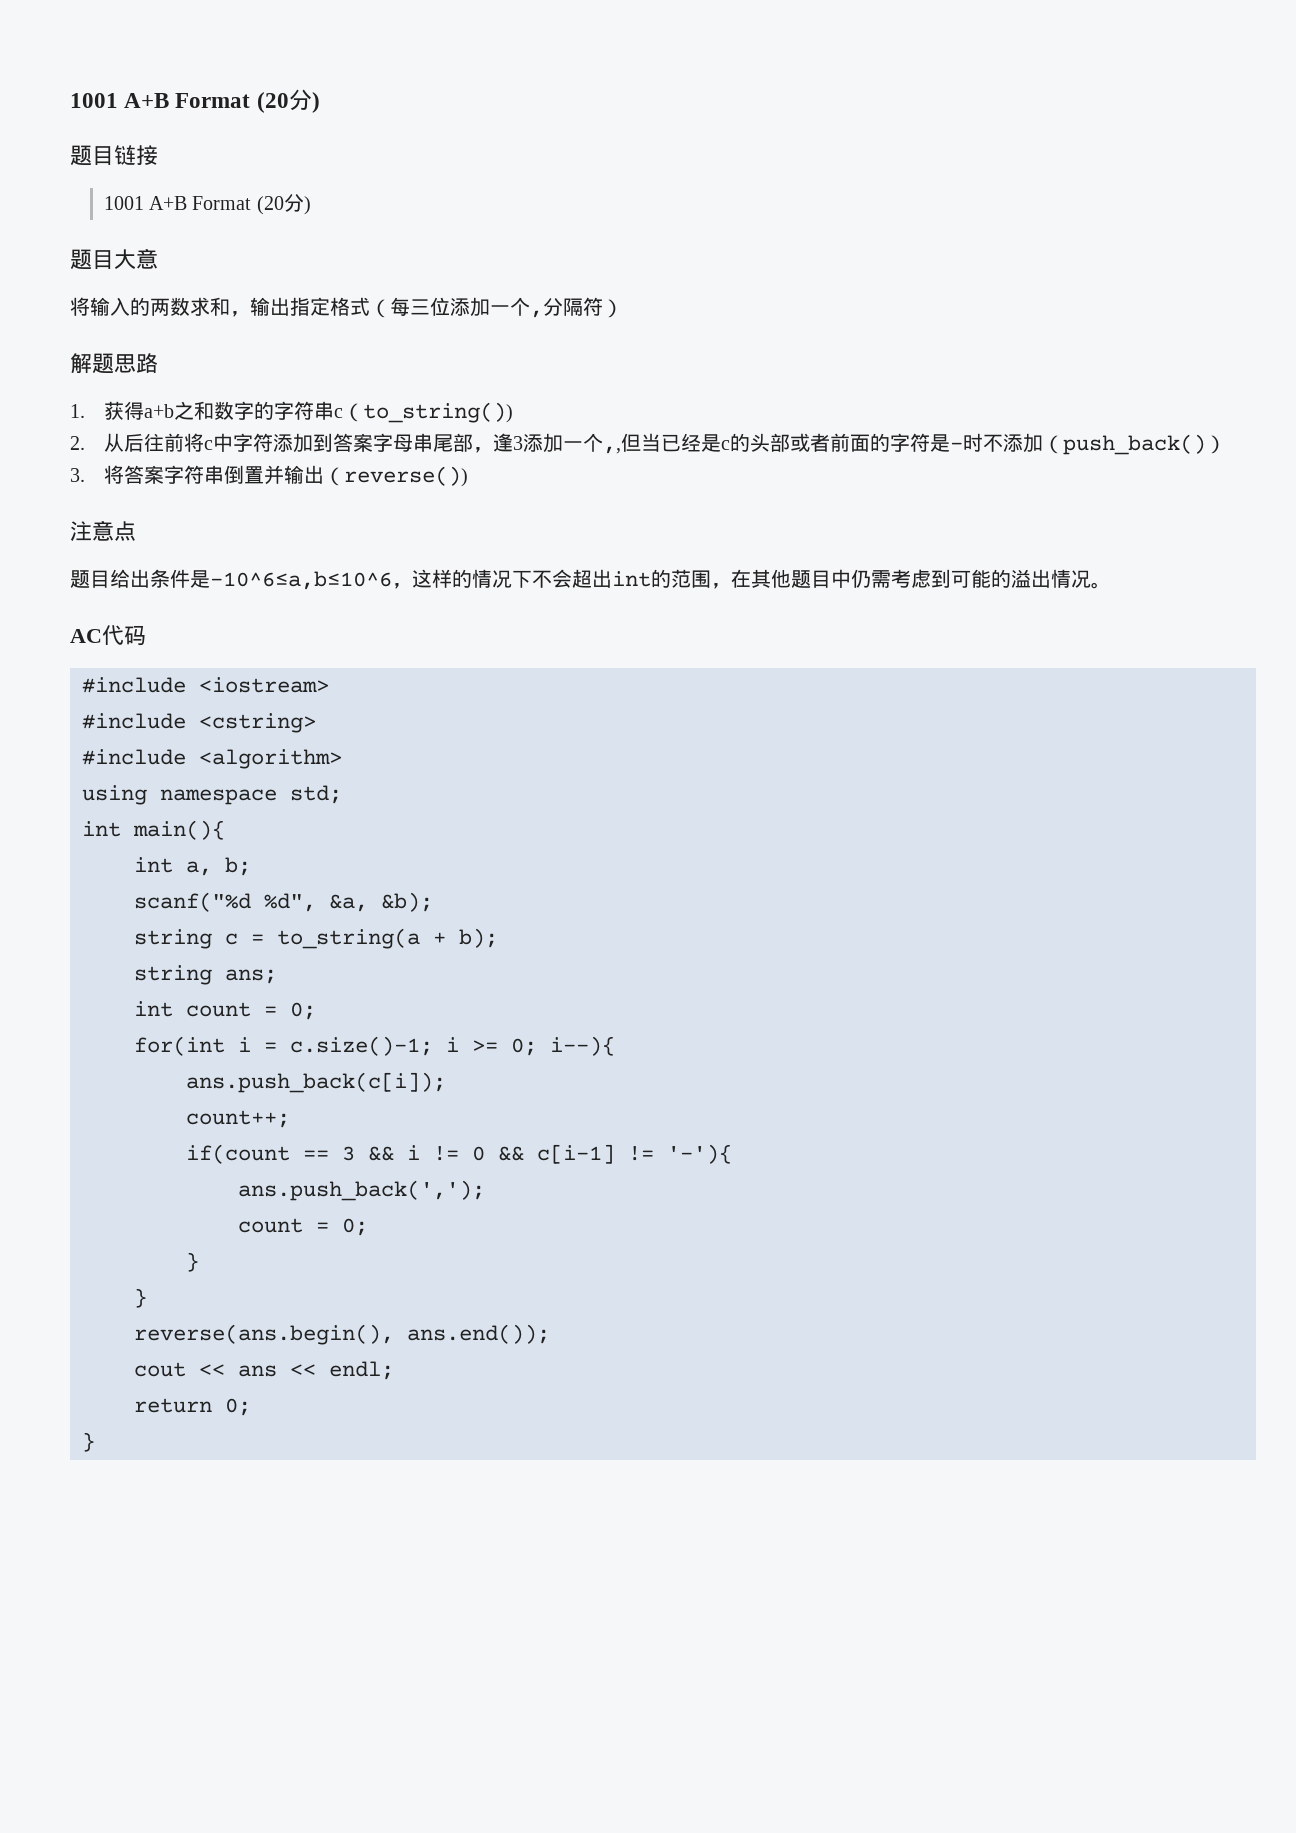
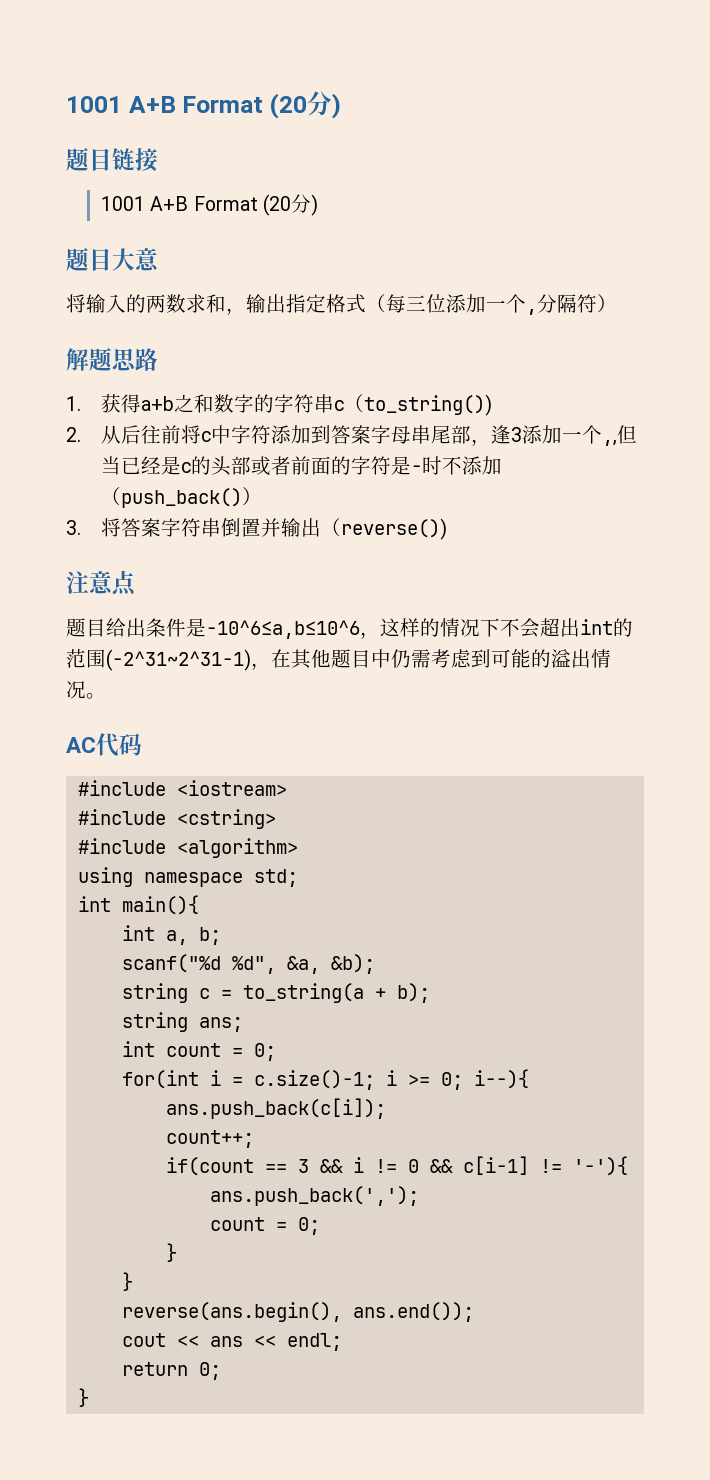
- 题目给出条件是−10^6≤a,b≤10^6，这样的情况下不会超出int的范围，在其他题目中仍需考虑到可能的溢出情况。
+ 题目给出条件是−10^6≤a,b≤10^6，这样的情况下不会超出int的范围(-2^31~2^31-1)，在其他题目中仍需考虑到可能的溢出情况。

